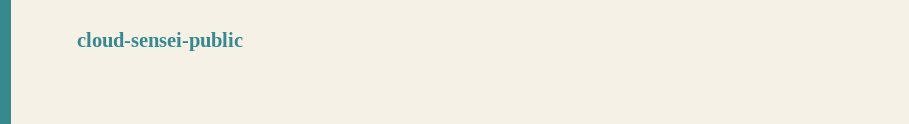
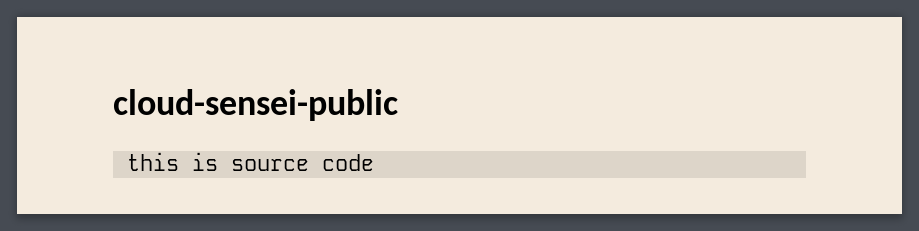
+ this is source code

